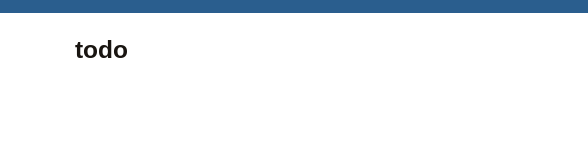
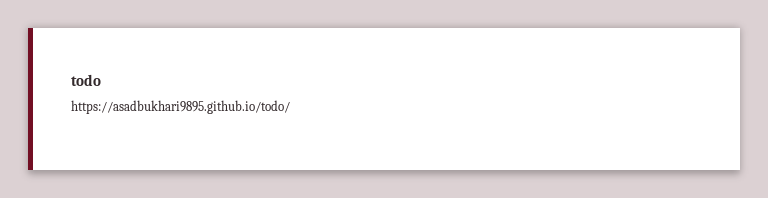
+ https://asadbukhari9895.github.io/todo/

